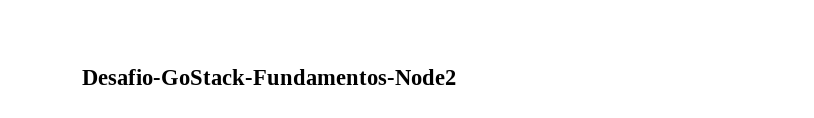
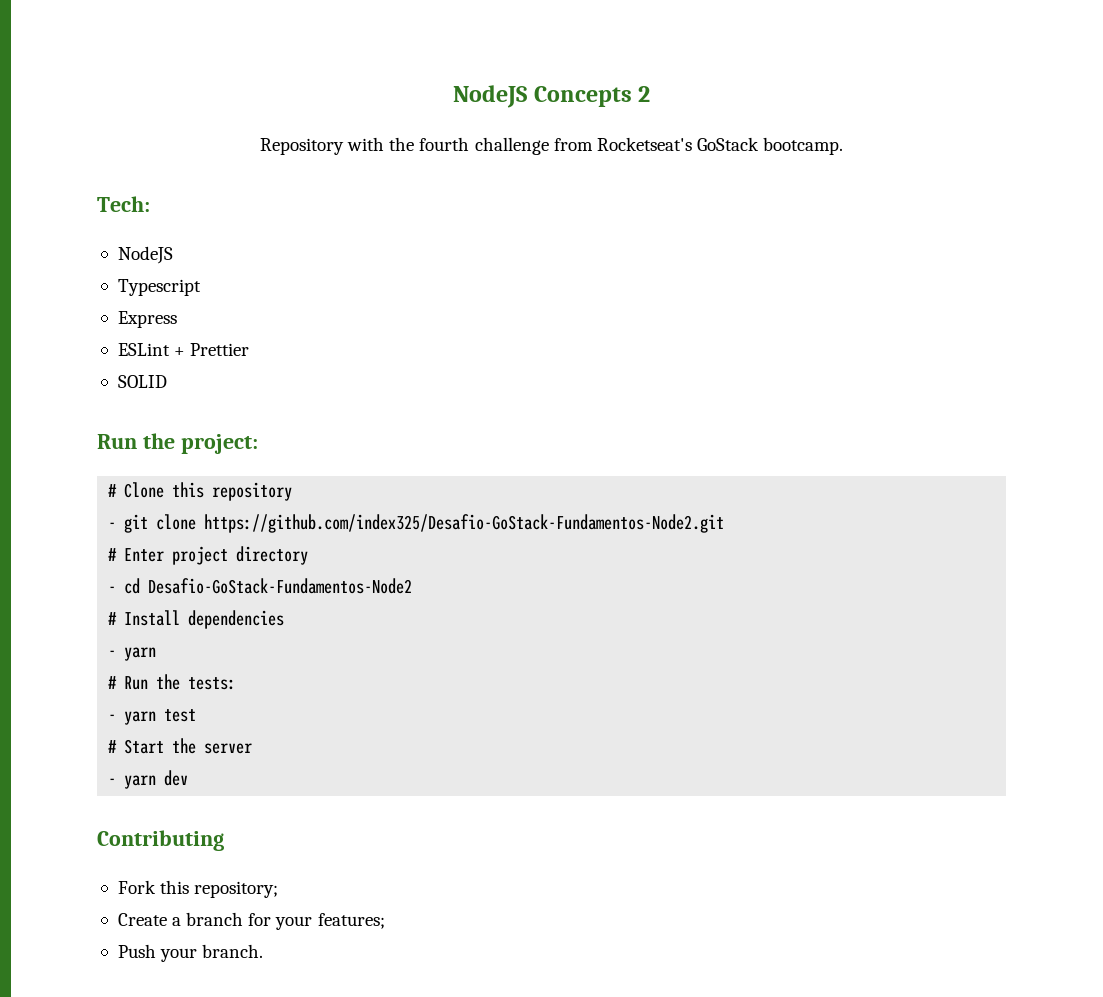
- Desafio-GoStack-Fundamentos-Node2
+ NodeJS Concepts 2
+ Repository with the fourth challenge from Rocketseat's GoStack bootcamp.
+ Tech:
+ NodeJS
+ Typescript
+ Express
+ ESLint + Prettier
+ SOLID
+ Run the project:
+ # Clone this repository
+ - git clone https://github.com/index325/Desafio-GoStack-Fundamentos-Node2.git
+ # Enter project directory
+ - cd Desafio-GoStack-Fundamentos-Node2
+ # Install dependencies
+ - yarn
+ # Run the tests:
+ - yarn test
+ # Start the server
+ - yarn dev
+ Contributing
+ Fork this repository;
+ Create a branch for your features;
+ Push your branch.

